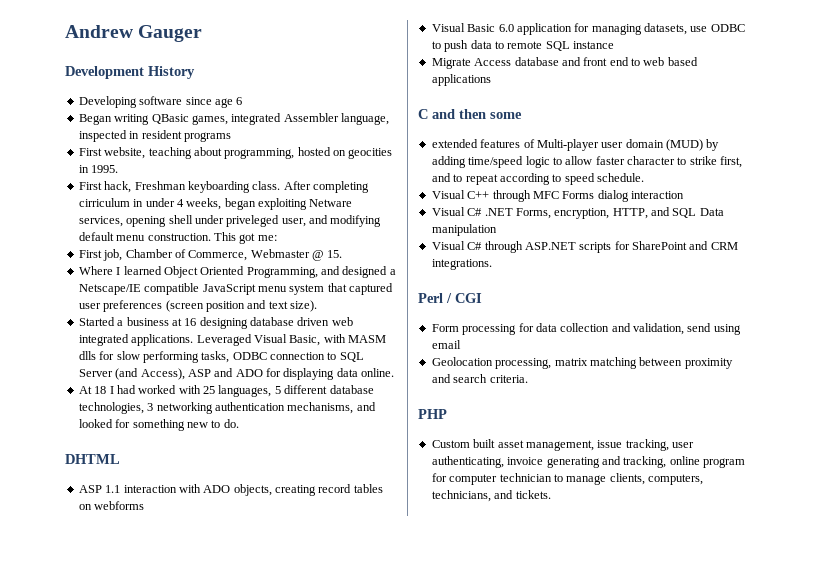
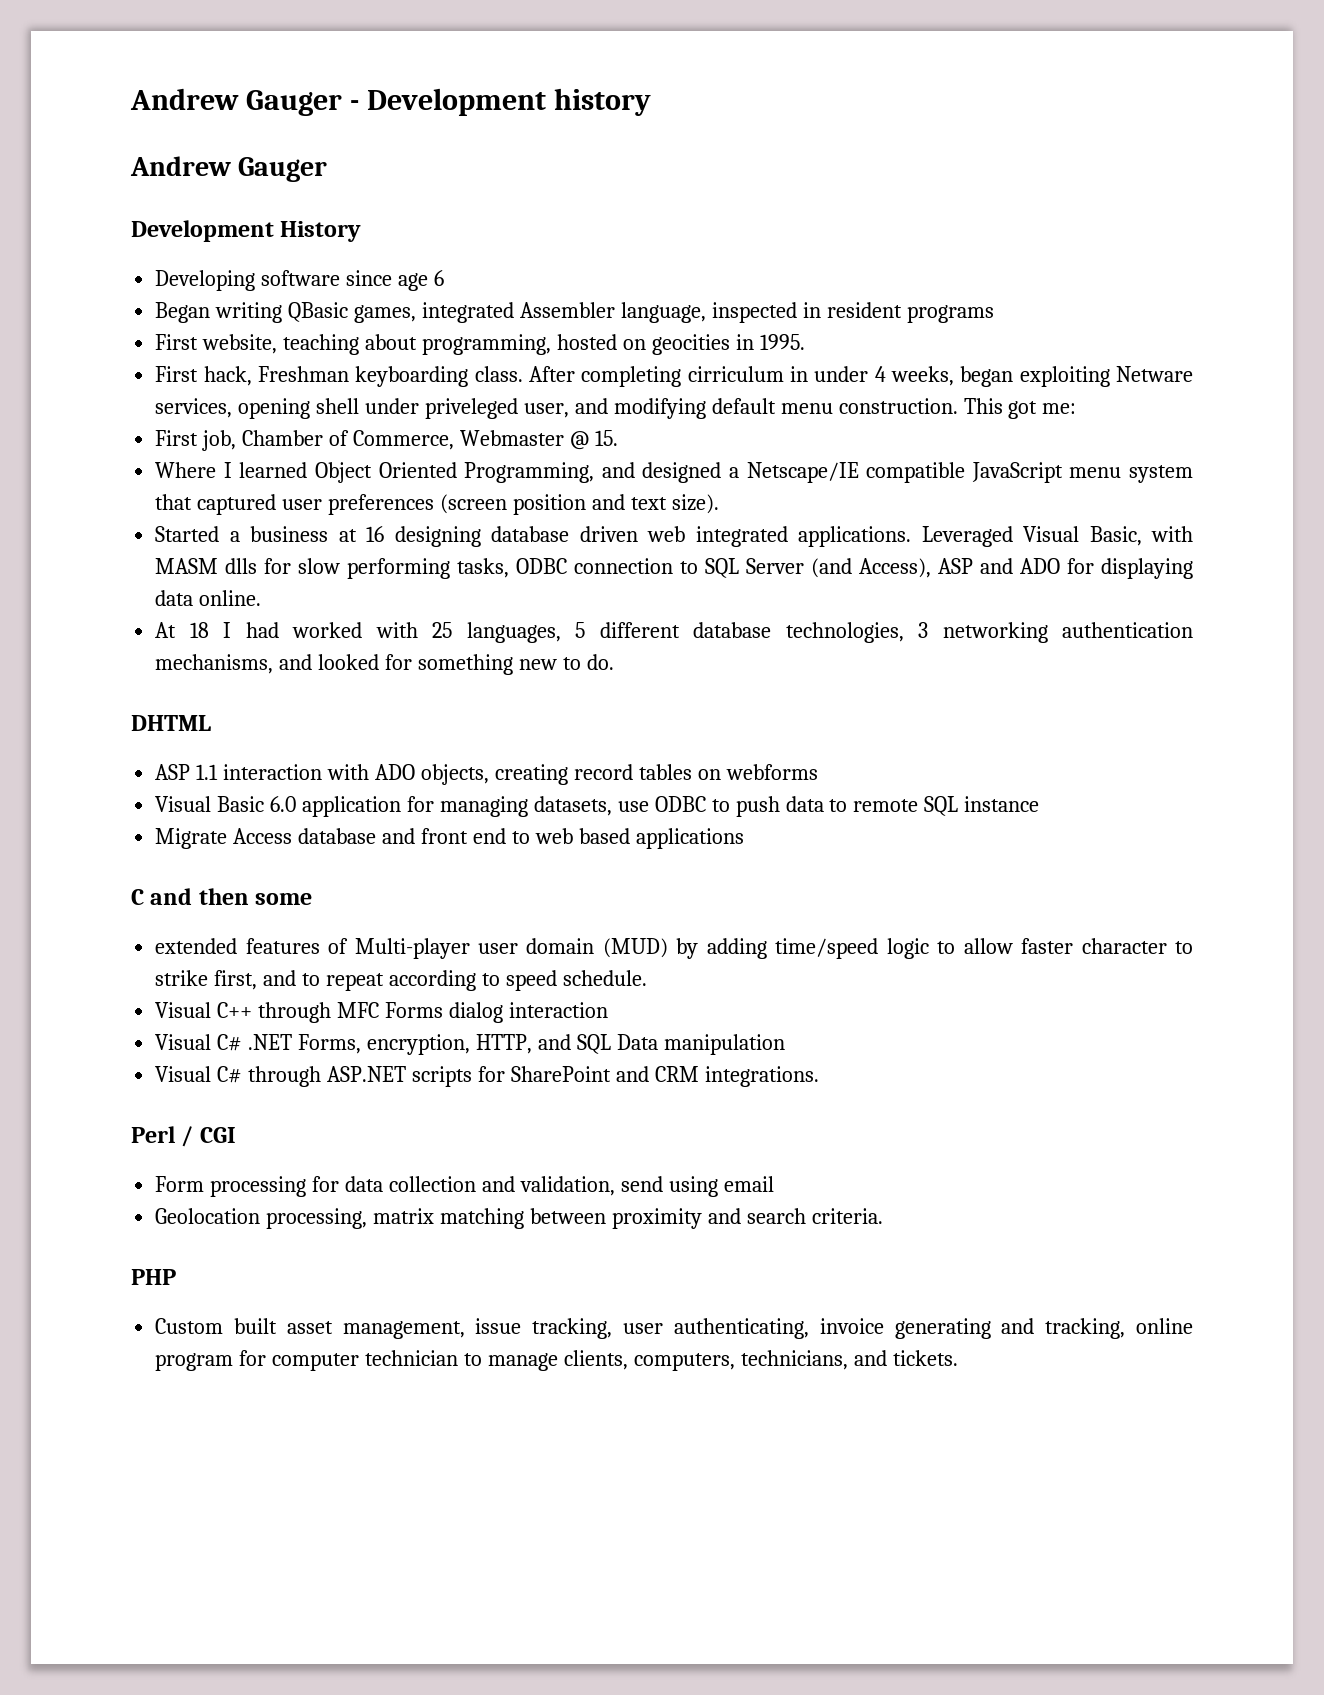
+ Andrew Gauger - Development history

